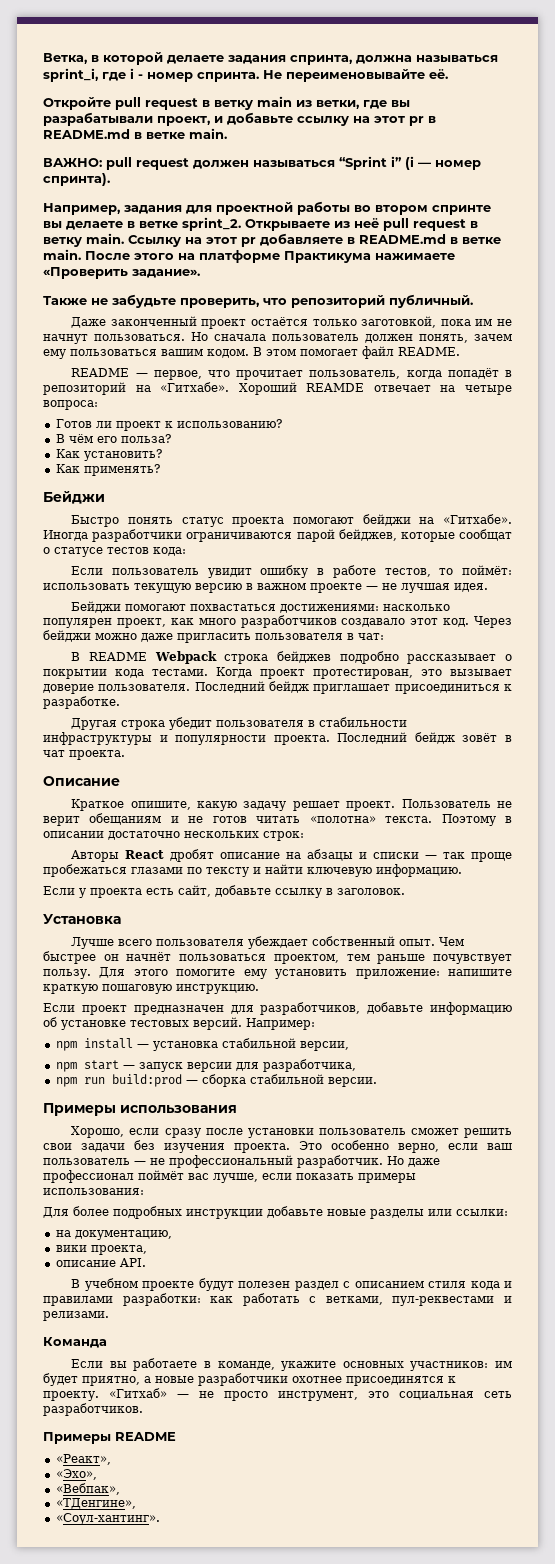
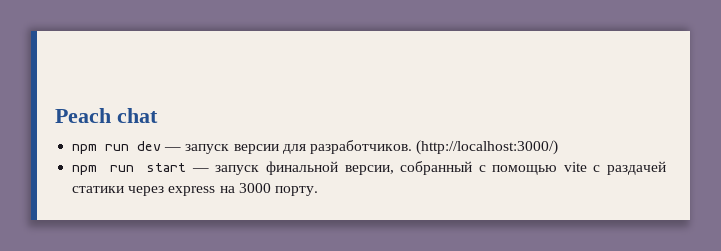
- Ветка, в которой делаете задания спринта, должна называться sprint_i, где i - номер спринта. Не переименовывайте её.
- Откройте pull request в ветку main из ветки, где вы разрабатывали проект, и добавьте ссылку на этот pr в README.md в ветке main.
- ВАЖНО: pull request должен называться “Sprint i” (i — номер спринта).
- Например, задания для проектной работы во втором спринте вы делаете в ветке sprint_2. Открываете из неё pull request в ветку main. Ссылку на этот pr добавляете в README.md в ветке main. После этого на платформе Практикума нажимаете «Проверить задание».
- Также не забудьте проверить, что репозиторий публичный.
- Даже законченный проект остаётся только заготовкой, пока им не начнут пользоваться. Но сначала пользователь должен понять, зачем ему пользоваться вашим кодом. В этом помогает файл README.
- README — первое, что прочитает пользователь, когда попадёт в репозиторий на «Гитхабе». Хороший REAMDE отвечает на четыре вопроса:
- Готов ли проект к использованию?
- В чём его польза?
- Как установить?
- Как применять?
- Бейджи
- Быстро понять статус проекта помогают бейджи на «Гитхабе». Иногда разработчики ограничиваются парой бейджев, которые сообщат о статусе тестов кода:
- Если пользователь увидит ошибку в работе тестов, то поймёт: использовать текущую версию в важном проекте — не лучшая идея.
- Бейджи помогают похвастаться достижениями: насколько популярен проект, как много разработчиков создавало этот код. Через бейджи можно даже пригласить пользователя в чат:
- В README Webpack строка бейджев подробно рассказывает о покрытии кода тестами. Когда проект протестирован, это вызывает доверие пользователя. Последний бейдж приглашает присоединиться к разработке.
- Другая строка убедит пользователя в стабильности инфраструктуры и популярности проекта. Последний бейдж зовёт в чат проекта.
- Описание
- Краткое опишите, какую задачу решает проект. Пользователь не верит обещаниям и не готов читать «полотна» текста. Поэтому в описании достаточно нескольких строк:
- Авторы React дробят описание на абзацы и списки — так проще пробежаться глазами по тексту и найти ключевую информацию.
- Если у проекта есть сайт, добавьте ссылку в заголовок.
- Установка
- Лучше всего пользователя убеждает собственный опыт. Чем быстрее он начнёт пользоваться проектом, тем раньше почувствует пользу. Для этого помогите ему установить приложение: напишите краткую пошаговую инструкцию.
- Если проект предназначен для разработчиков, добавьте информацию об установке тестовых версий. Например:
- npm install — установка стабильной версии,
- npm start — запуск версии для разработчика,
- npm run build:prod — сборка стабильной версии.
- Примеры использования
- Хорошо, если сразу после установки пользователь сможет решить свои задачи без изучения проекта. Это особенно верно, если ваш пользователь — не профессиональный разработчик. Но даже профессионал поймёт вас лучше, если показать примеры использования:
- Для более подробных инструкции добавьте новые разделы или ссылки:
- на документацию,
- вики проекта,
- описание API.
- В учебном проекте будут полезен раздел с описанием стиля кода и правилами разработки: как работать с ветками, пул-реквестами и релизами.
- Команда
- Если вы работаете в команде, укажите основных участников: им будет приятно, а новые разработчики охотнее присоединятся к проекту. «Гитхаб» — не просто инструмент, это социальная сеть разработчиков.
- Примеры README
- «Реакт»,
- «Эхо»,
- «Вебпак»,
- «ТДенгине»,
- «Соул-хантинг».
+ Peach chat
+ npm run dev — запуск версии для разработчиков. (http://localhost:3000/)
+ npm run start — запуск финальной версии, собранный с помощью vite с раздачей статики через express на 3000 порту.

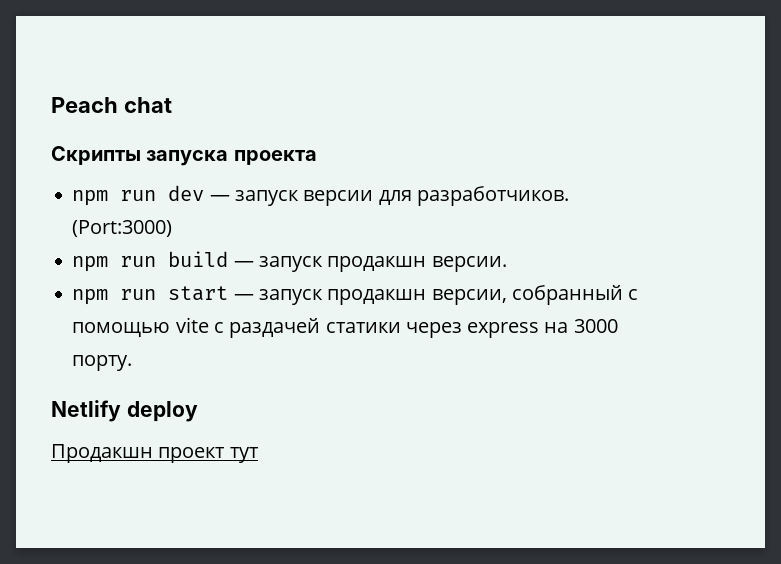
+ Скрипты запуска проекта
- (http://localhost:3000/)
+ (Port:3000)
+ npm run build — запуск продакшн версии.
- npm run start — запуск финальной версии, собранный с помощью vite с раздачей статики через express на 3000 порту.
+ npm run start — запуск продакшн версии, собранный с помощью vite с раздачей статики через express на 3000 порту.
+ Netlify deploy
+ Продакшн проект тут

